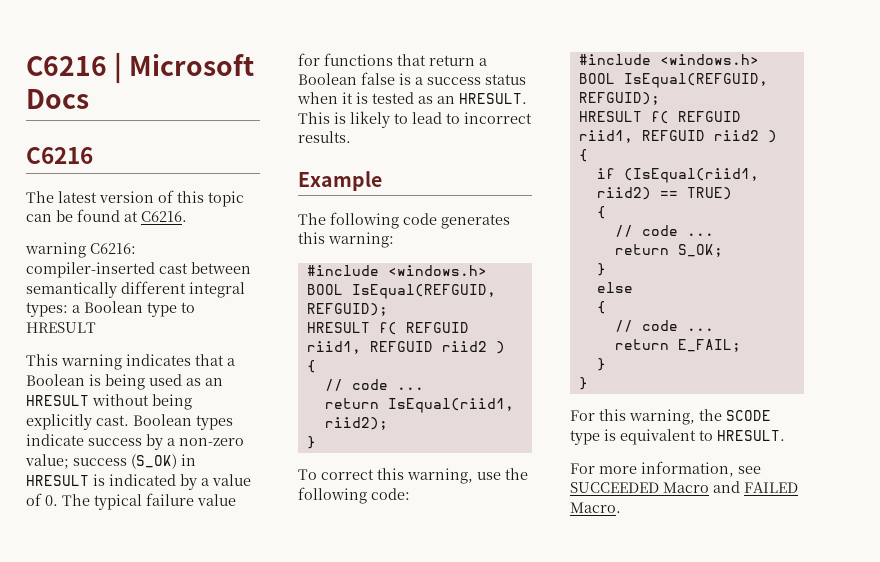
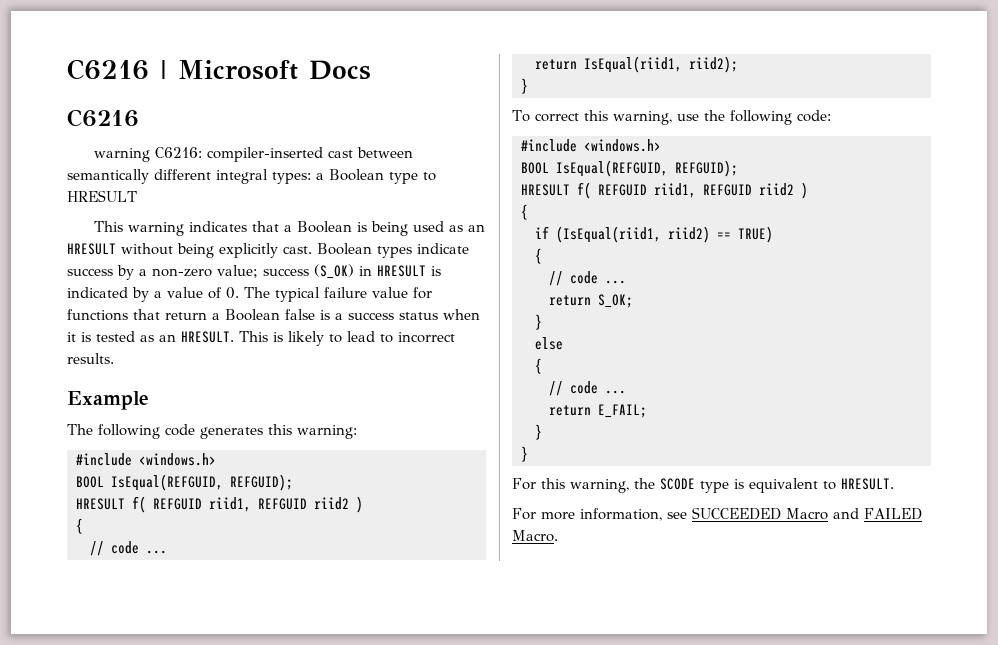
- The latest version of this topic can be found at C6216.

